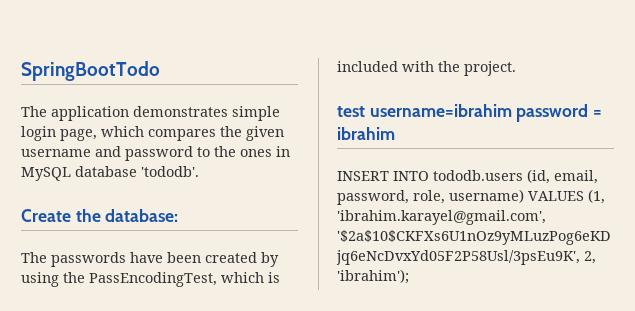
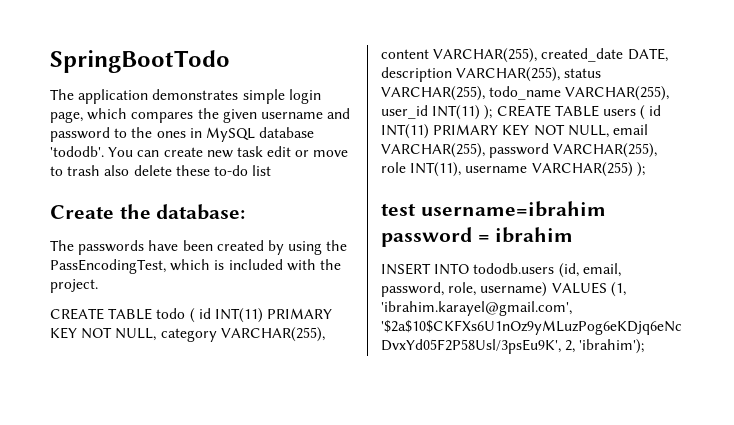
+ You can create new task edit or move to trash also delete these to-do list
+ CREATE TABLE todo ( id INT(11) PRIMARY KEY NOT NULL, category VARCHAR(255), content VARCHAR(255), created_date DATE, description VARCHAR(255), status VARCHAR(255), todo_name VARCHAR(255), user_id INT(11) ); CREATE TABLE users ( id INT(11) PRIMARY KEY NOT NULL, email VARCHAR(255), password VARCHAR(255), role INT(11), username VARCHAR(255) );

